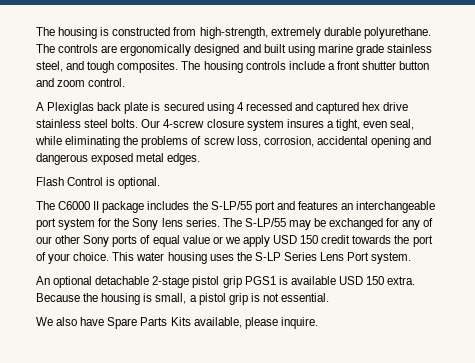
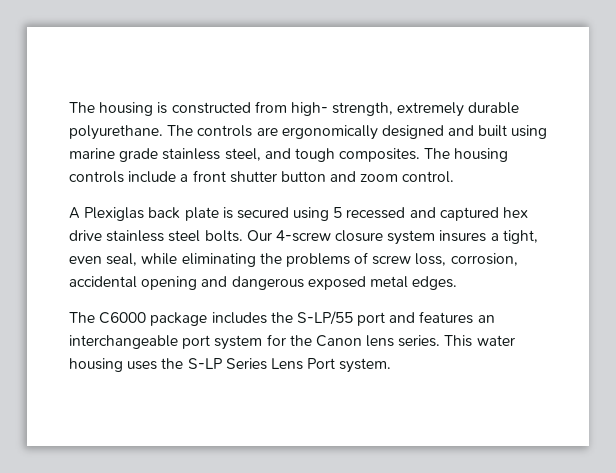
- The housing is constructed from high-strength, extremely durable polyurethane.
+ The housing is constructed from high- strength, extremely durable polyurethane.
- A Plexiglas back plate is secured using 4 recessed and captured hex drive stainless steel bolts.
+ A Plexiglas back plate is secured using 5 recessed and captured hex drive stainless steel bolts.
- Flash Control is optional.
- The C6000 II package includes the S-LP/55 port and features an interchangeable port system for the Sony lens series.
+ The C6000 package includes the S-LP/55 port and features an interchangeable port system for the Canon lens series.
- The S-LP/55 may be exchanged for any of our other Sony ports of equal value or we apply USD 150 credit towards the port of your choice.
- An optional detachable 2-stage pistol grip PGS1 is available USD 150 extra. Because the housing is small, a pistol grip is not essential.
- We also have Spare Parts Kits available, please inquire.

